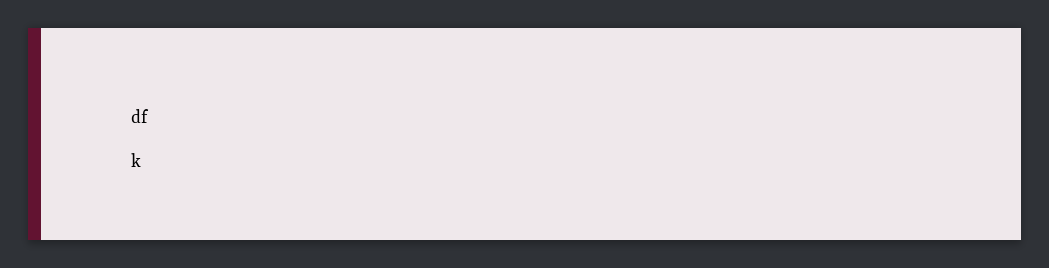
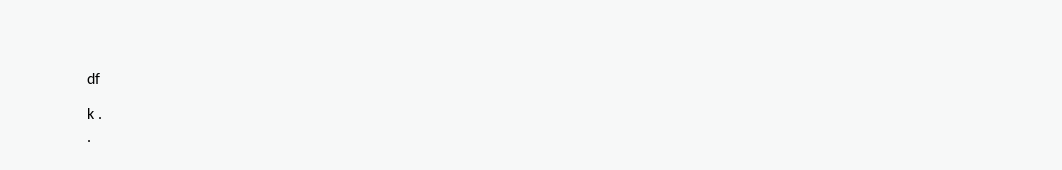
- k
+ k .
+ .

